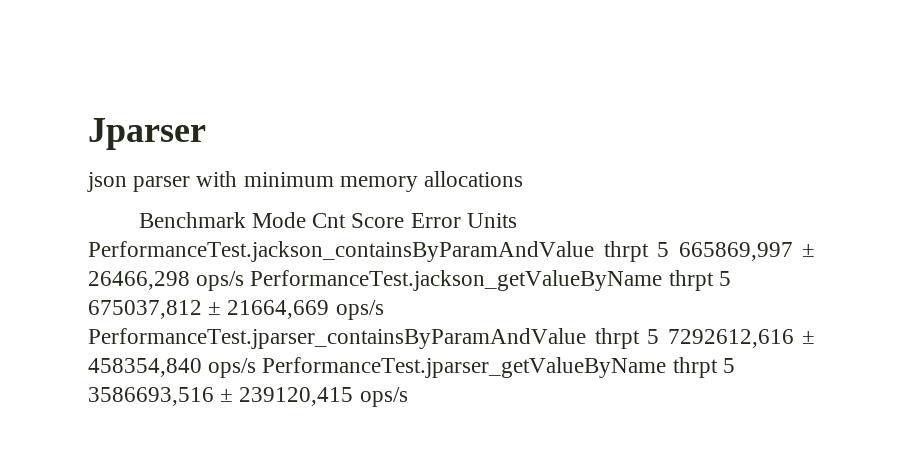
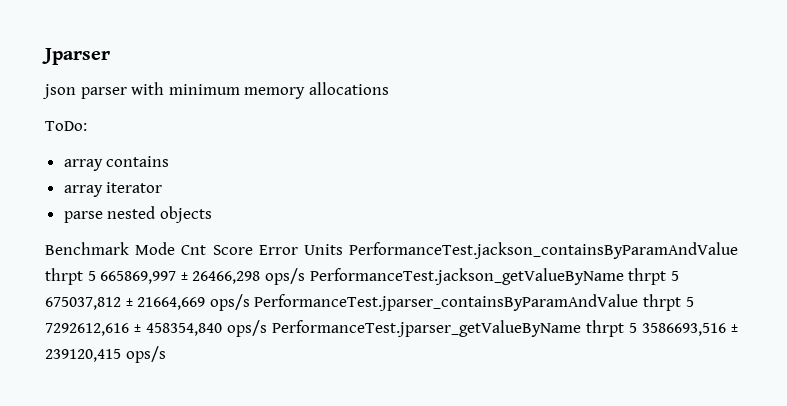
+ ToDo:
+ array contains
+ array iterator
+ parse nested objects

